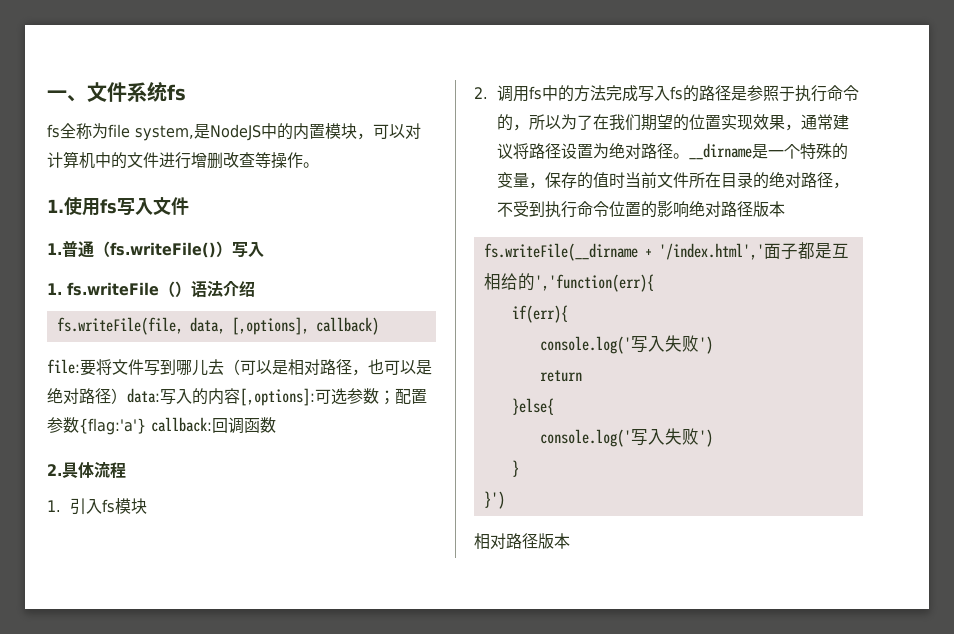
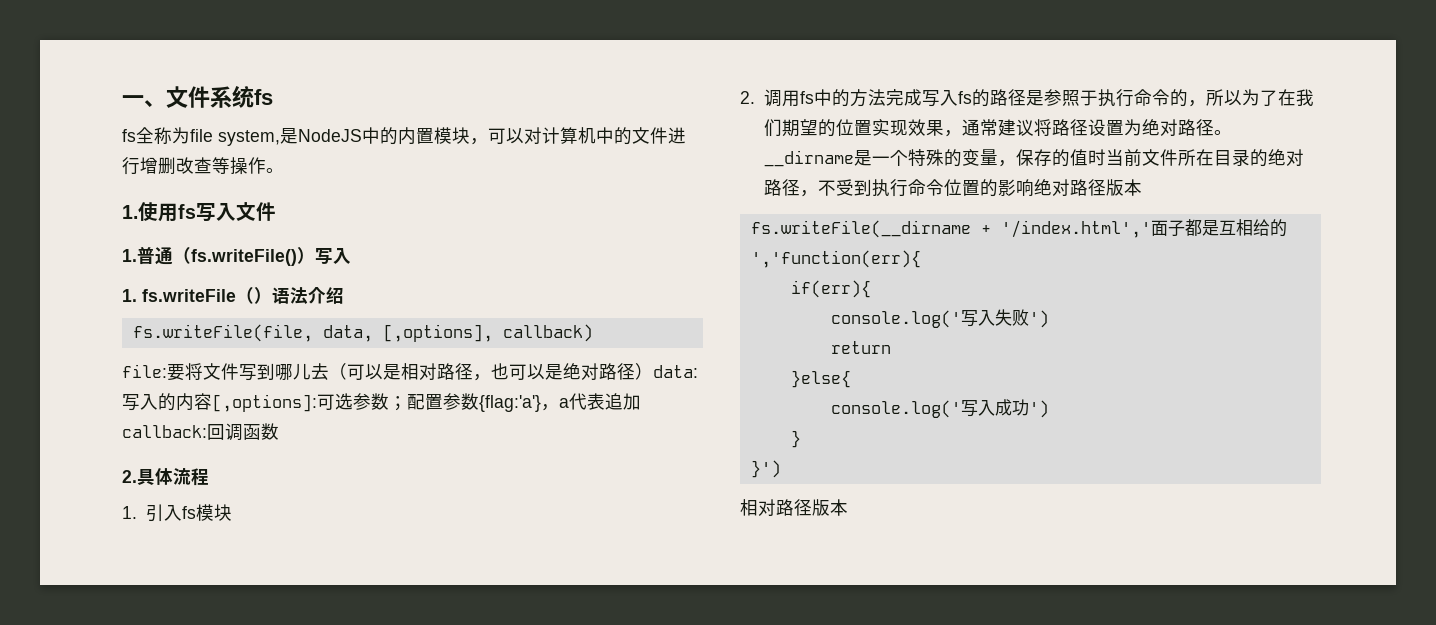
- file:要将文件写到哪儿去（可以是相对路径，也可以是绝对路径）data:写入的内容[,options]:可选参数；配置参数{flag:'a'} callback:回调函数
+ file:要将文件写到哪儿去（可以是相对路径，也可以是绝对路径）data:写入的内容[,options]:可选参数；配置参数{flag:'a'}，a代表追加callback:回调函数
  }else{
- console.log('写入失败')
+ console.log('写入成功')

